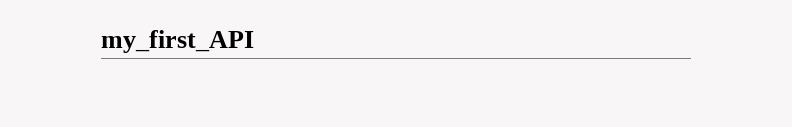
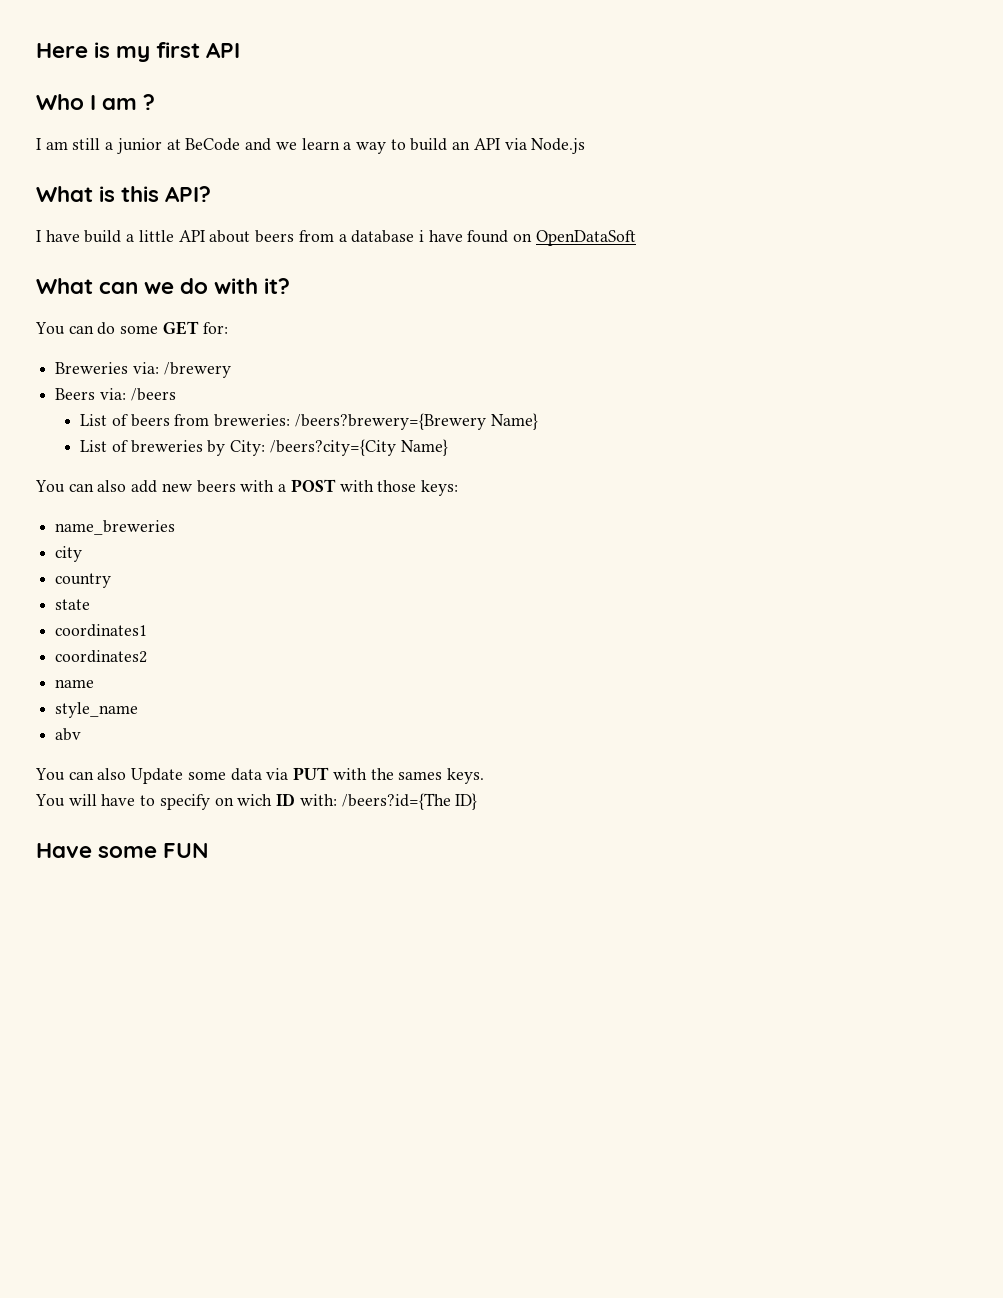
- my_first_API
+ Here is my first API
+ Who I am ?
+ I am still a junior at BeCode and we learn a way to build an API via Node.js
+ What is this API?
+ I have build a little API about beers from a database i have found on OpenDataSoft
+ What can we do with it?
+ You can do some GET for:
+ Breweries via: /brewery
+ Beers via: /beers
+ List of beers from breweries: /beers?brewery={Brewery Name}
+ List of breweries by City: /beers?city={City Name}
+ You can also add new beers with a POST with those keys:
+ name_breweries
+ city
+ country
+ state
+ coordinates1
+ coordinates2
+ name
+ style_name
+ abv
+ You can also Update some data via PUT with the sames keys.
+ You will have to specify on wich ID with: /beers?id={The ID}
+ Have some FUN

